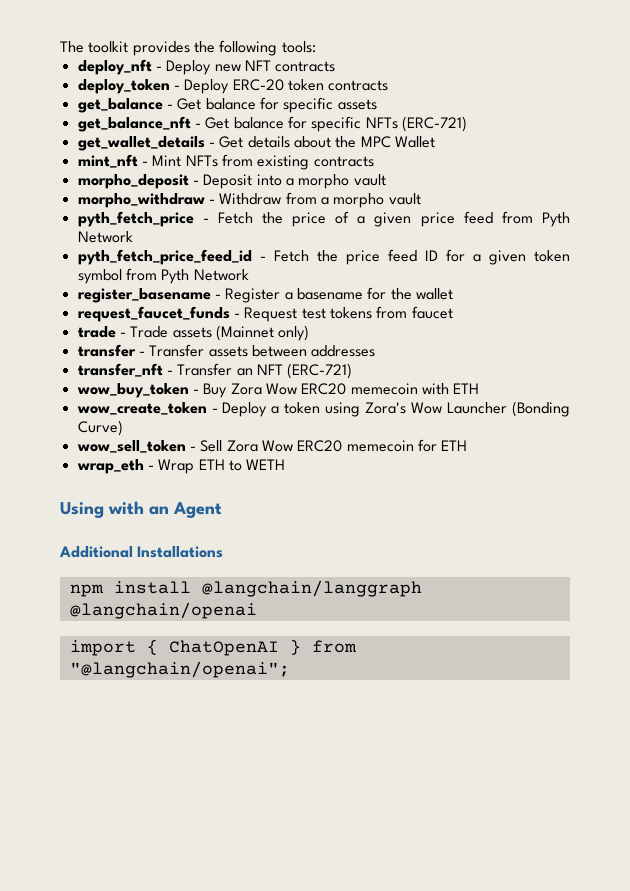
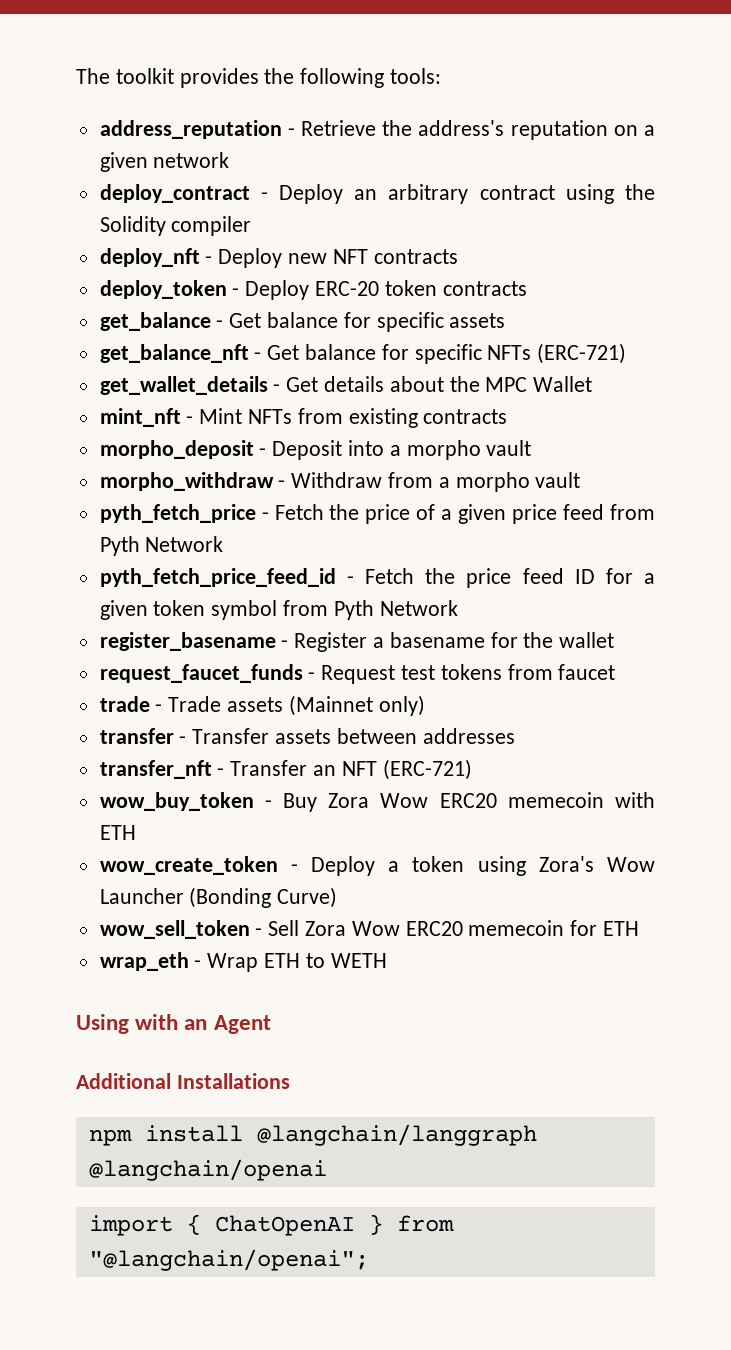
+ address_reputation - Retrieve the address's reputation on a given network
+ deploy_contract - Deploy an arbitrary contract using the Solidity compiler

